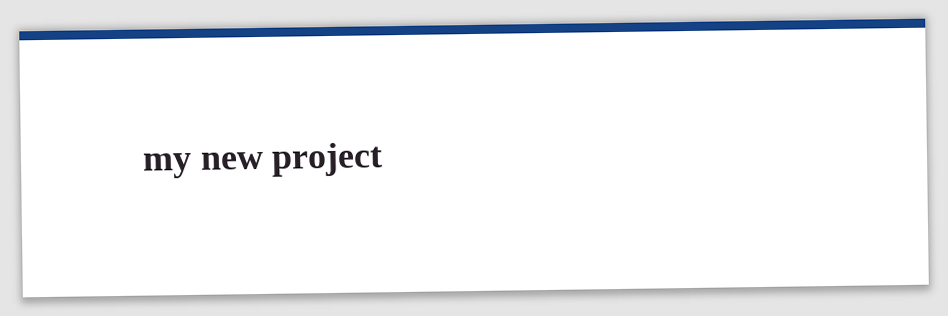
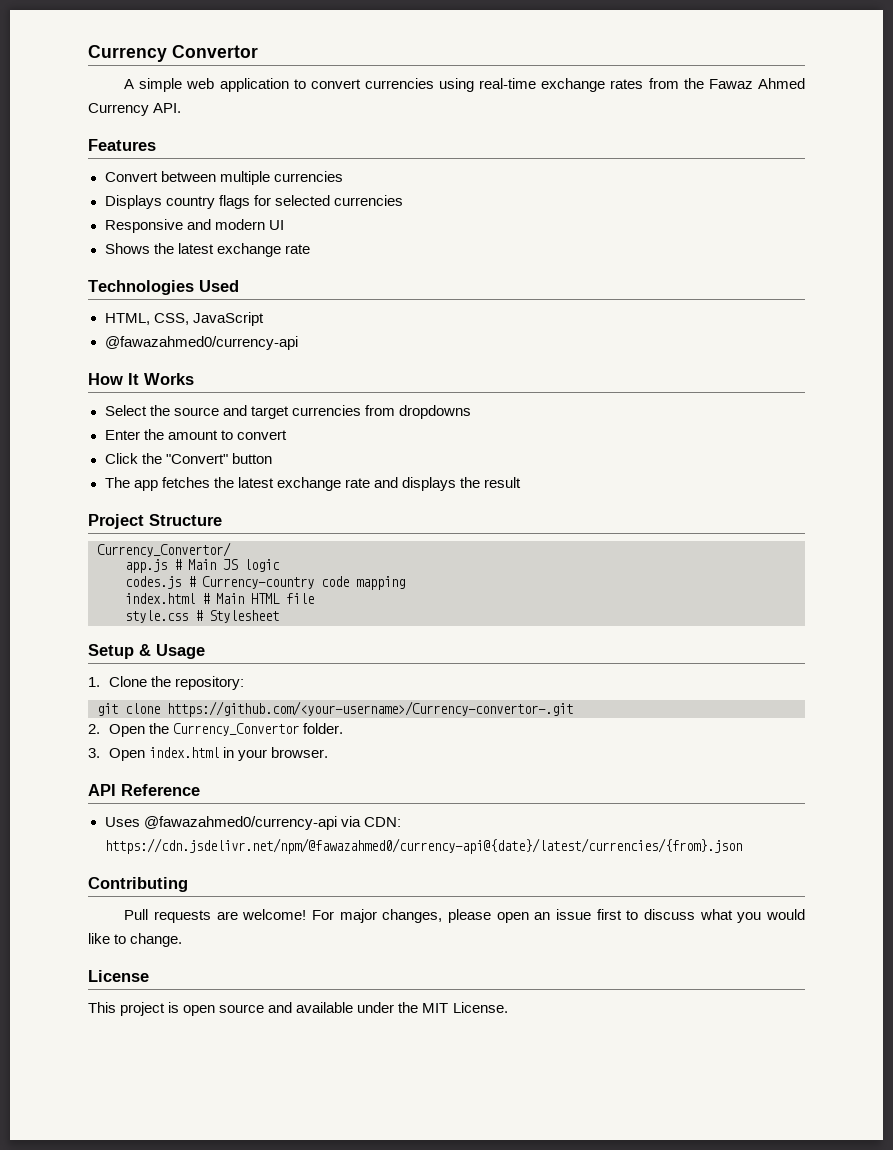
- my new project
+ Currency Convertor
+ A simple web application to convert currencies using real-time exchange rates from the Fawaz Ahmed Currency API.
+ Features
+ Convert between multiple currencies
+ Displays country flags for selected currencies
+ Responsive and modern UI
+ Shows the latest exchange rate
+ Technologies Used
+ HTML, CSS, JavaScript
+ @fawazahmed0/currency-api
+ How It Works
+ Select the source and target currencies from dropdowns
+ Enter the amount to convert
+ Click the "Convert" button
+ The app fetches the latest exchange rate and displays the result
+ Project Structure
+ Currency_Convertor/
+ app.js # Main JS logic
+ codes.js # Currency-country code mapping
+ index.html # Main HTML file
+ style.css # Stylesheet
+ Setup & Usage
+ 1. Clone the repository:
+ git clone https://github.com/<your-username>/Currency-convertor-.git
+ 2. Open the Currency_Convertor folder.
+ 3. Open index.html in your browser.
+ API Reference
+ Uses @fawazahmed0/currency-api via CDN: https://cdn.jsdelivr.net/npm/@fawazahmed0/currency-api@{date}/latest/currencies/{from}.json
+ Contributing
+ Pull requests are welcome! For major changes, please open an issue first to discuss what you would like to change.
+ License
+ This project is open source and available under the MIT License.

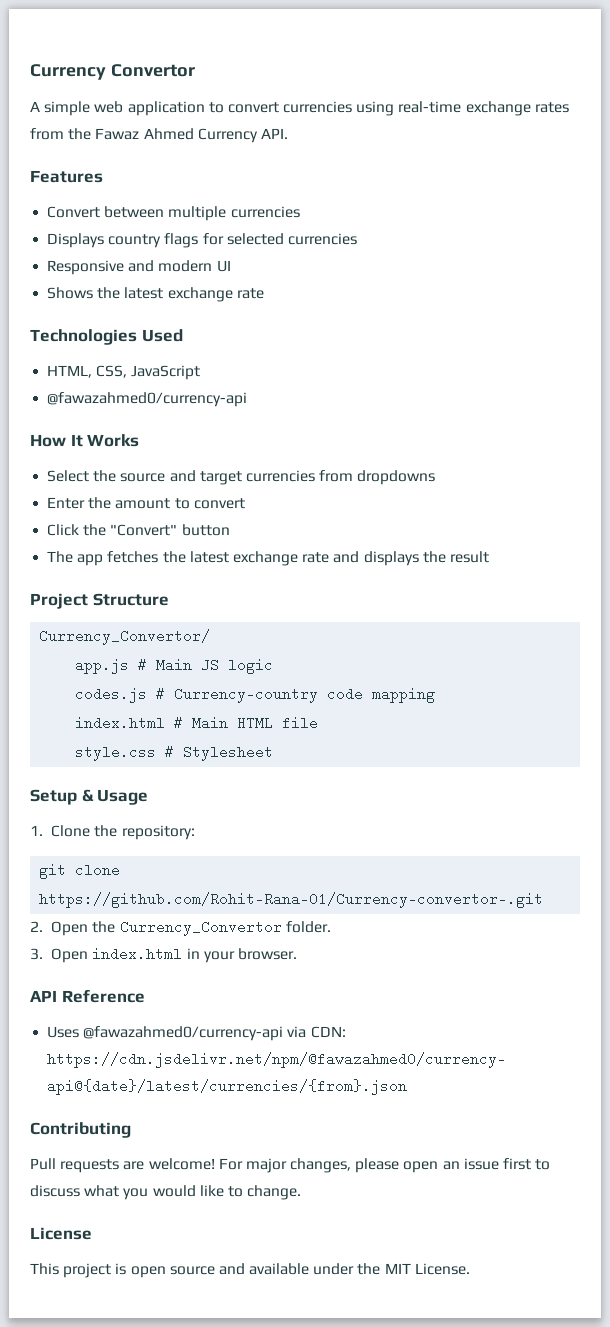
- git clone https://github.com/<your-username>/Currency-convertor-.git
+ git clone https://github.com/Rohit-Rana-01/Currency-convertor-.git

